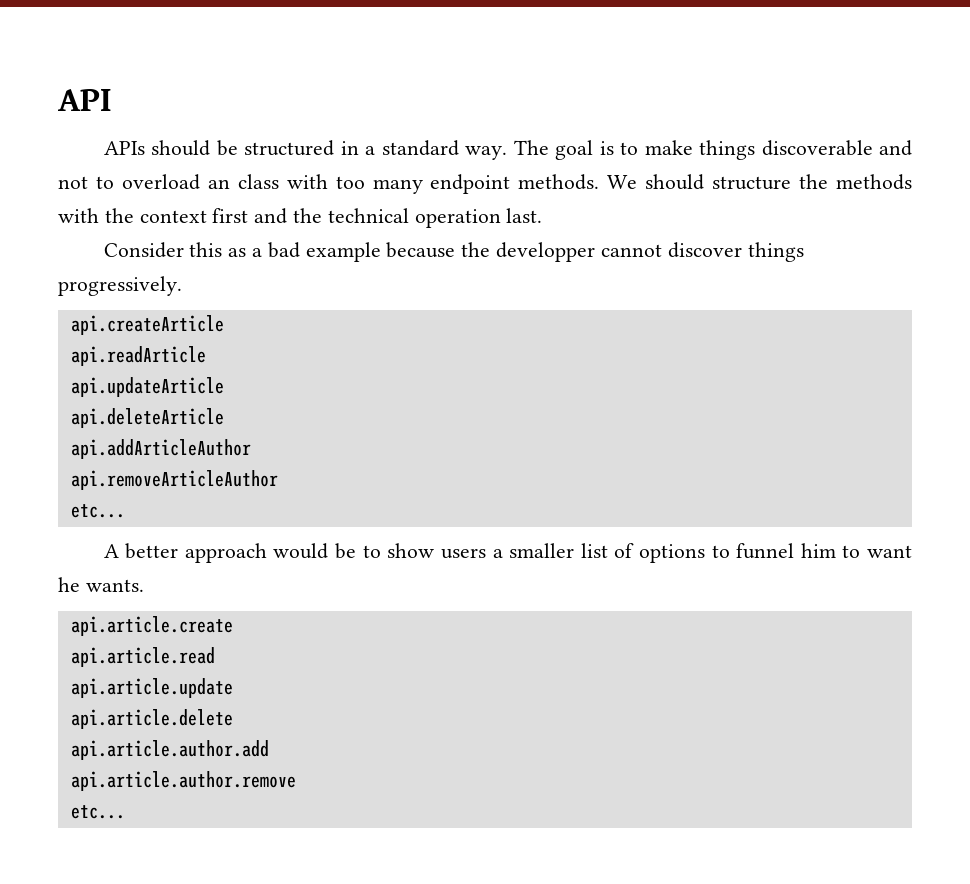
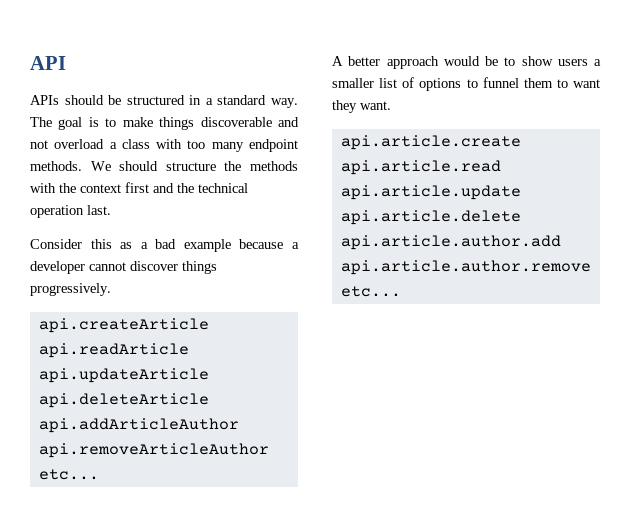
- The goal is to make things discoverable and not to overload an class with too many endpoint methods.
+ The goal is to make things discoverable and not overload a class with too many endpoint methods.
- Consider this as a bad example because the developper cannot discover things progressively.
+ Consider this as a bad example because a developer cannot discover things progressively.
- A better approach would be to show users a smaller list of options to funnel him to want he wants.
+ A better approach would be to show users a smaller list of options to funnel them to want they want.

